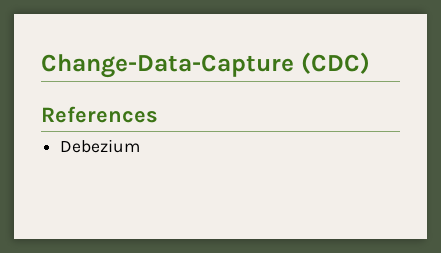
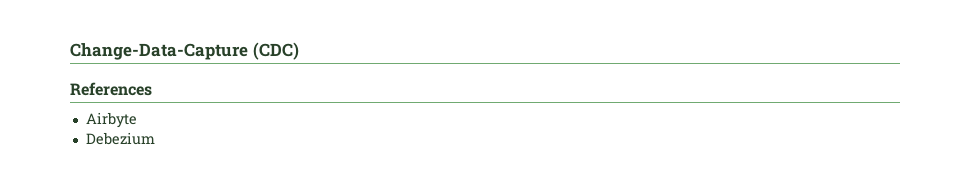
+ Airbyte

